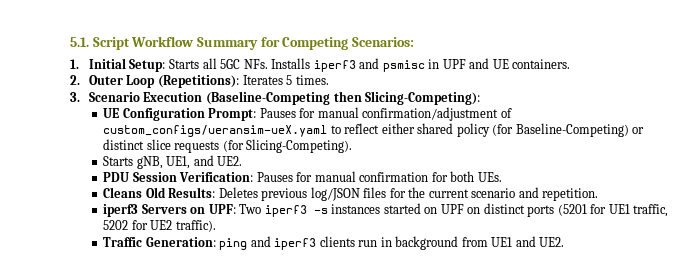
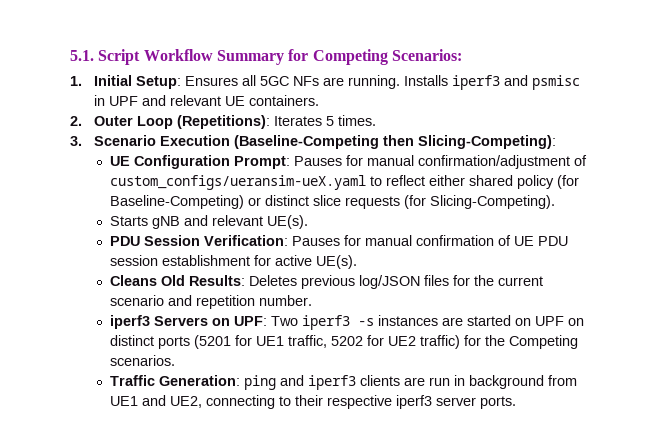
- 1. Initial Setup: Starts all 5GC NFs. Installs iperf3 and psmisc in UPF and UE containers.
+ 1. Initial Setup: Ensures all 5GC NFs are running. Installs iperf3 and psmisc in UPF and relevant UE containers.
- Starts gNB, UE1, and UE2.
+ Starts gNB and relevant UE(s).
- PDU Session Verification: Pauses for manual confirmation for both UEs.
+ PDU Session Verification: Pauses for manual confirmation of UE PDU session establishment for active UE(s).
- Cleans Old Results: Deletes previous log/JSON files for the current scenario and repetition.
+ Cleans Old Results: Deletes previous log/JSON files for the current scenario and repetition number.
- iperf3 Servers on UPF: Two iperf3 -s instances started on UPF on distinct ports (5201 for UE1 traffic, 5202 for UE2 traffic).
+ iperf3 Servers on UPF: Two iperf3 -s instances are started on UPF on distinct ports (5201 for UE1 traffic, 5202 for UE2 traffic) for the Competing scenarios.
- Traffic Generation: ping and iperf3 clients run in background from UE1 and UE2.
+ Traffic Generation: ping and iperf3 clients are run in background from UE1 and UE2, connecting to their respective iperf3 server ports.

